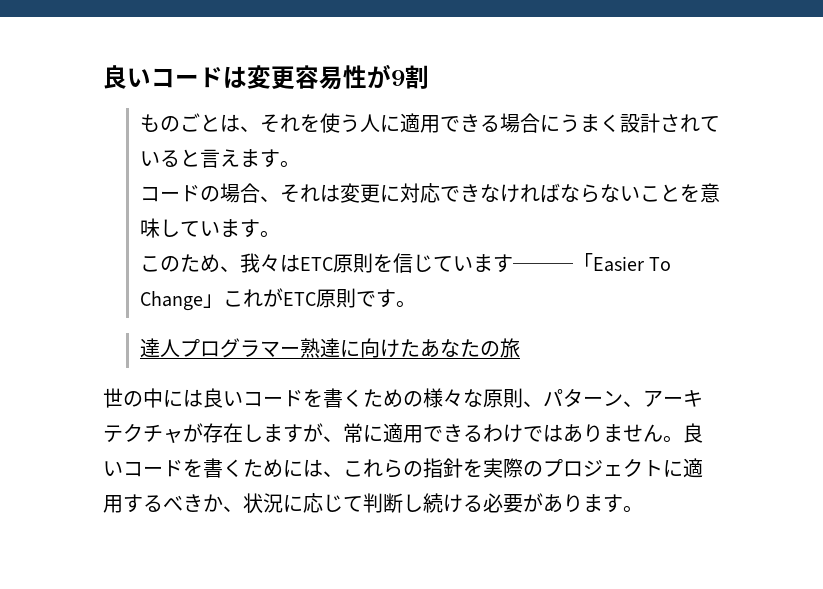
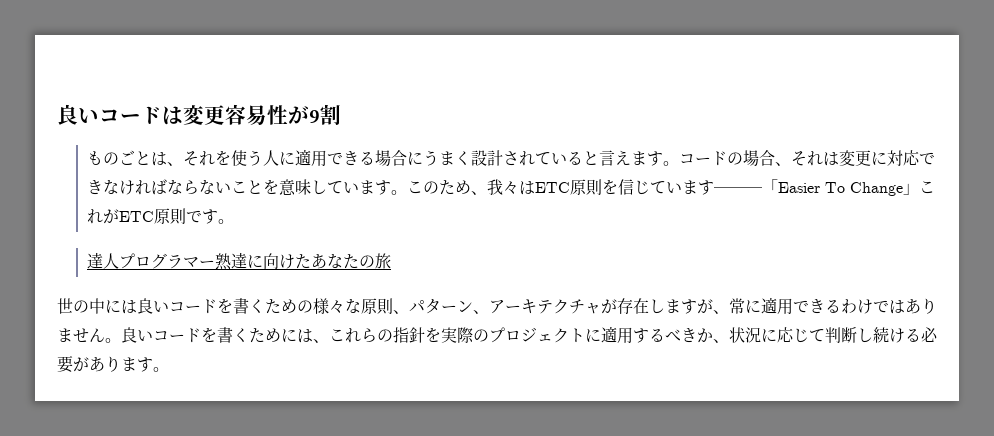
- ものごとは、それを使う人に適用できる場合にうまく設計されていると言えます。
- コードの場合、それは変更に対応できなければならないことを意味しています。
- このため、我々はETC原則を信じています───「Easier To Change」これがETC原則です。
+ ものごとは、それを使う人に適用できる場合にうまく設計されていると言えます。コードの場合、それは変更に対応できなければならないことを意味しています。このため、我々はETC原則を信じています───「Easier To Change」これがETC原則です。

